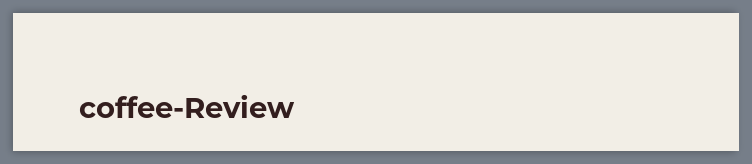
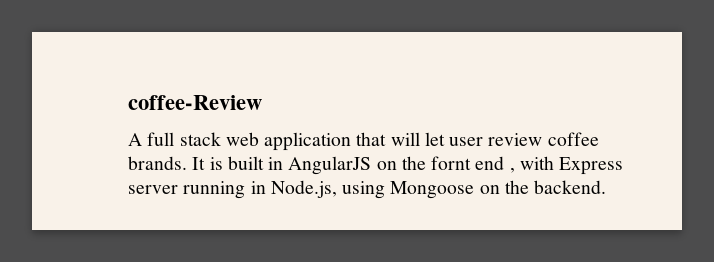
+ A full stack web application that will let user review coffee brands. It is built in AngularJS on the fornt end , with Express server running in Node.js, using Mongoose on the backend.

